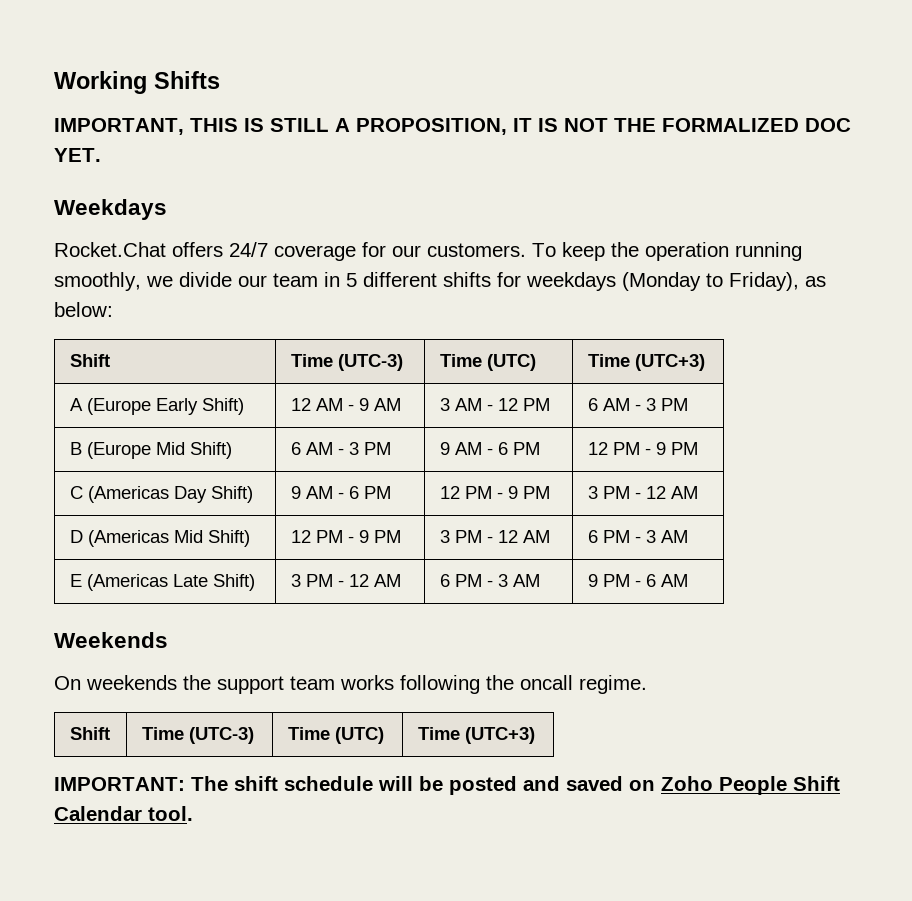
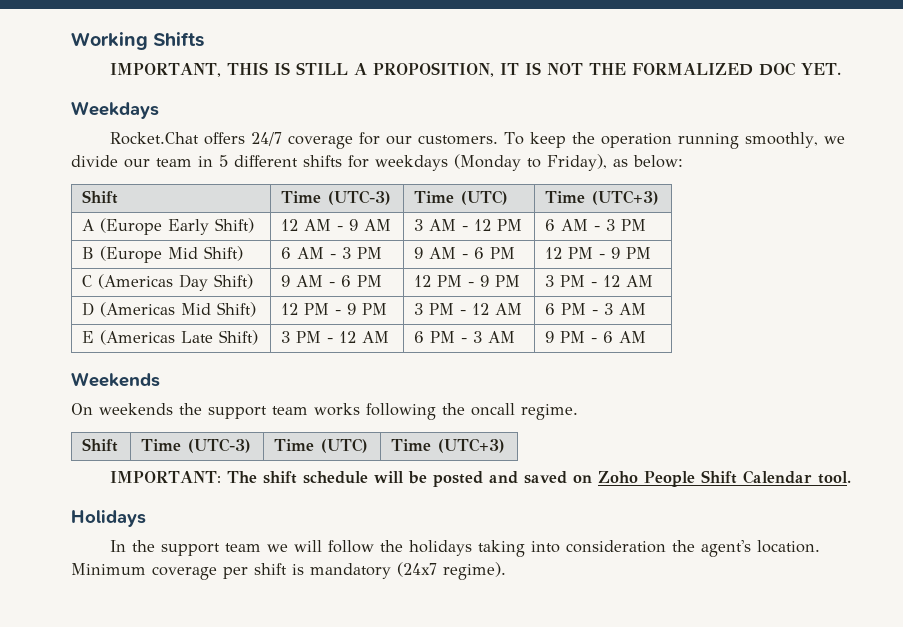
+ Holidays
+ In the support team we will follow the holidays taking into consideration the agent's location. Minimum coverage per shift is mandatory (24x7 regime).

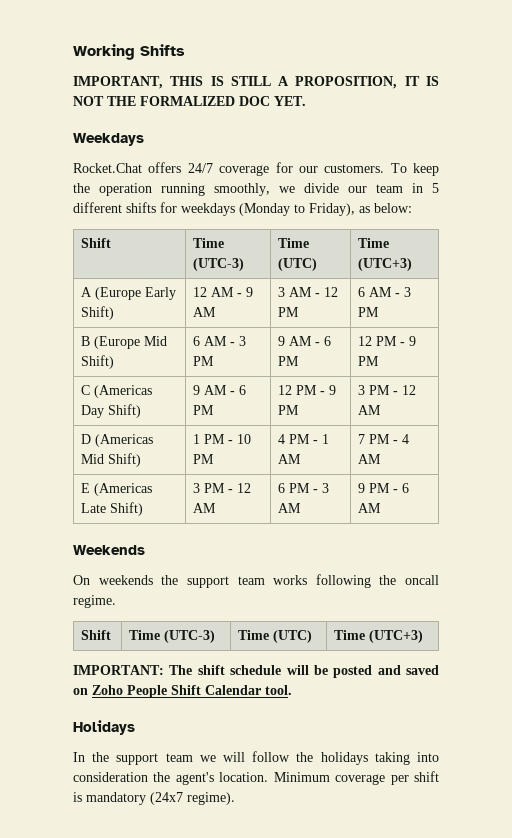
- D (Americas Mid Shift) | 12 PM - 9 PM | 3 PM - 12 AM | 6 PM - 3 AM
+ D (Americas Mid Shift) | 1 PM - 10 PM | 4 PM - 1 AM | 7 PM - 4 AM

